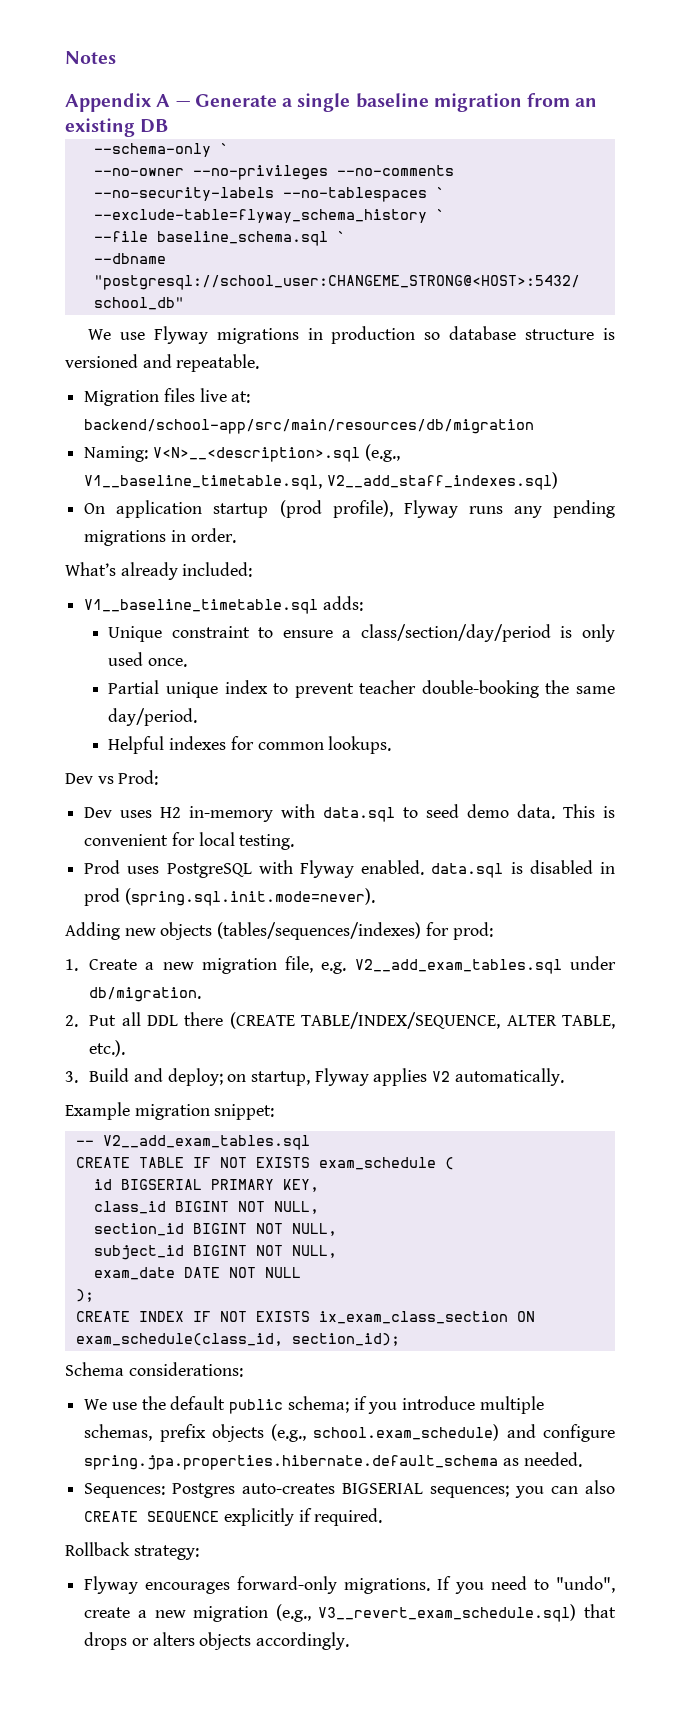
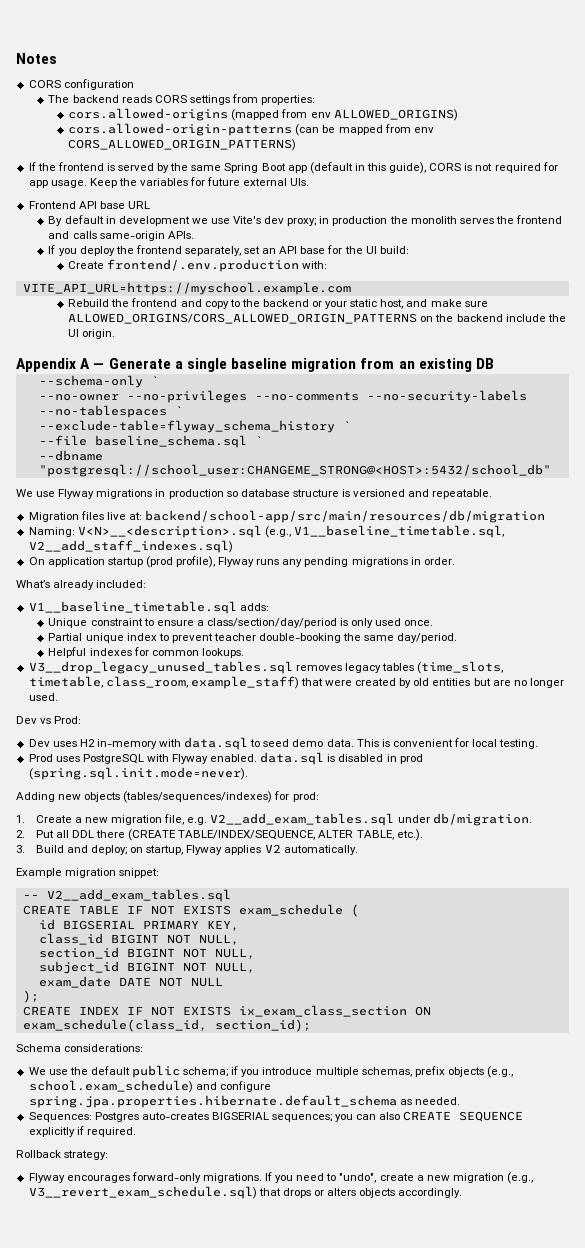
+ CORS configuration
+ The backend reads CORS settings from properties:
+ cors.allowed-origins (mapped from env ALLOWED_ORIGINS)
+ cors.allowed-origin-patterns (can be mapped from env CORS_ALLOWED_ORIGIN_PATTERNS)
+ If the frontend is served by the same Spring Boot app (default in this guide), CORS is not required for app usage. Keep the variables for future external UIs.
+ Frontend API base URL
+ By default in development we use Vite's dev proxy; in production the monolith serves the frontend and calls same-origin APIs.
+ If you deploy the frontend separately, set an API base for the UI build:
+ Create frontend/.env.production with:
+ VITE_API_URL=https://myschool.example.com
+ Rebuild the frontend and copy to the backend or your static host, and make sure ALLOWED_ORIGINS/CORS_ALLOWED_ORIGIN_PATTERNS on the backend include the UI origin.
+ V3__drop_legacy_unused_tables.sql removes legacy tables (time_slots, timetable, class_room, example_staff) that were created by old entities but are no longer used.

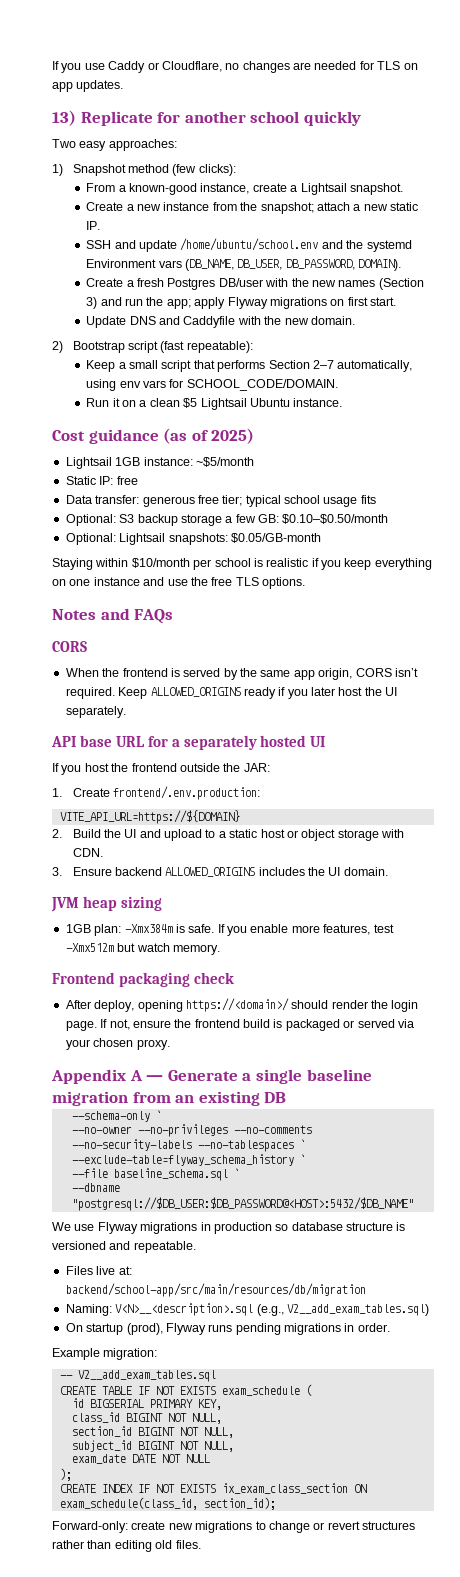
+ If you use Caddy or Cloudflare, no changes are needed for TLS on app updates.
+ 13) Replicate for another school quickly
+ Two easy approaches:
+ 1) Snapshot method (few clicks):
+ From a known‑good instance, create a Lightsail snapshot.
+ Create a new instance from the snapshot; attach a new static IP.
+ SSH and update /home/ubuntu/school.env and the systemd Environment vars (DB_NAME, DB_USER, DB_PASSWORD, DOMAIN).
+ Create a fresh Postgres DB/user with the new names (Section 3) and run the app; apply Flyway migrations on first start.
+ Update DNS and Caddyfile with the new domain.
+ 2) Bootstrap script (fast repeatable):
+ Keep a small script that performs Section 2–7 automatically, using env vars for SCHOOL_CODE/DOMAIN.
+ Run it on a clean $5 Lightsail Ubuntu instance.
+ Cost guidance (as of 2025)
+ Lightsail 1GB instance: ~$5/month
+ Static IP: free
+ Data transfer: generous free tier; typical school usage fits
+ Optional: S3 backup storage a few GB: $0.10–$0.50/month
+ Optional: Lightsail snapshots: $0.05/GB‑month
+ Staying within $10/month per school is realistic if you keep everything on one instance and use the free TLS options.
- Notes
- CORS configuration
- The backend reads CORS settings from properties:
- cors.allowed-origins (mapped from env ALLOWED_ORIGINS)
- cors.allowed-origin-patterns (can be mapped from env CORS_ALLOWED_ORIGIN_PATTERNS)
- If the frontend is served by the same Spring Boot app (default in this guide), CORS is not required for app usage. Keep the variables for future external UIs.
- Frontend API base URL
- By default in development we use Vite's dev proxy; in production the monolith serves the frontend and calls same-origin APIs.
- If you deploy the frontend separately, set an API base for the UI build:
- Create frontend/.env.production with:
- VITE_API_URL=https://myschool.example.com
- Rebuild the frontend and copy to the backend or your static host, and make sure ALLOWED_ORIGINS/CORS_ALLOWED_ORIGIN_PATTERNS on the backend include the UI origin.
+ Notes and FAQs
+ CORS
+ When the frontend is served by the same app origin, CORS isn’t required. Keep ALLOWED_ORIGINS ready if you later host the UI separately.
+ API base URL for a separately hosted UI
+ If you host the frontend outside the JAR:
+ 1. Create frontend/.env.production:
+ VITE_API_URL=https://${DOMAIN}
+ 2. Build the UI and upload to a static host or object storage with CDN.
+ 3. Ensure backend ALLOWED_ORIGINS includes the UI domain.
+ JVM heap sizing
+ 1GB plan: -Xmx384m is safe. If you enable more features, test -Xmx512m but watch memory.
+ Frontend packaging check
+ After deploy, opening https://<domain>/ should render the login page. If not, ensure the frontend build is packaged or served via your chosen proxy.
- --dbname "postgresql://school_user:CHANGEME_STRONG@<HOST>:5432/school_db"
+ --dbname "postgresql://$DB_USER:$DB_PASSWORD@<HOST>:5432/$DB_NAME"
- Migration files live at: backend/school-app/src/main/resources/db/migration
+ Files live at: backend/school-app/src/main/resources/db/migration
- Naming: V<N>__<description>.sql (e.g., V1__baseline_timetable.sql, V2__add_staff_indexes.sql)
+ Naming: V<N>__<description>.sql (e.g., V2__add_exam_tables.sql)
- On application startup (prod profile), Flyway runs any pending migrations in order.
+ On startup (prod), Flyway runs pending migrations in order.
- What’s already included:
- V1__baseline_timetable.sql adds:
- Unique constraint to ensure a class/section/day/period is only used once.
- Partial unique index to prevent teacher double-booking the same day/period.
- Helpful indexes for common lookups.
- V3__drop_legacy_unused_tables.sql removes legacy tables (time_slots, timetable, class_room, example_staff) that were created by old entities but are no longer used.
- Dev vs Prod:
- Dev uses H2 in-memory with data.sql to seed demo data. This is convenient for local testing.
- Prod uses PostgreSQL with Flyway enabled. data.sql is disabled in prod (spring.sql.init.mode=never).
- Adding new objects (tables/sequences/indexes) for prod:
- 1. Create a new migration file, e.g. V2__add_exam_tables.sql under db/migration.
- 2. Put all DDL there (CREATE TABLE/INDEX/SEQUENCE, ALTER TABLE, etc.).
- 3. Build and deploy; on startup, Flyway applies V2 automatically.
- Example migration snippet:
+ Example migration:
- Schema considerations:
- We use the default public schema; if you introduce multiple schemas, prefix objects (e.g., school.exam_schedule) and configure spring.jpa.properties.hibernate.default_schema as needed.
- Sequences: Postgres auto-creates BIGSERIAL sequences; you can also CREATE SEQUENCE explicitly if required.
- Rollback strategy:
- Flyway encourages forward-only migrations. If you need to "undo", create a new migration (e.g., V3__revert_exam_schedule.sql) that drops or alters objects accordingly.
+ Forward‑only: create new migrations to change or revert structures rather than editing old files.

